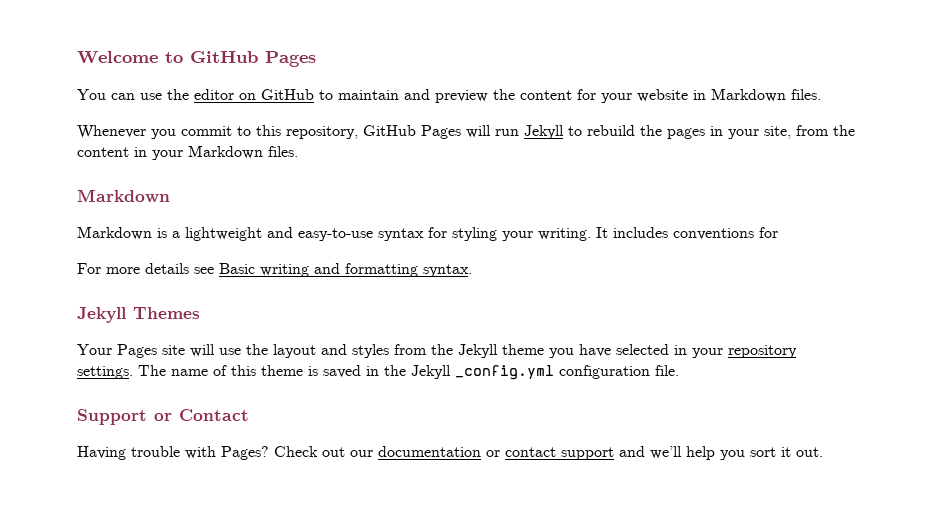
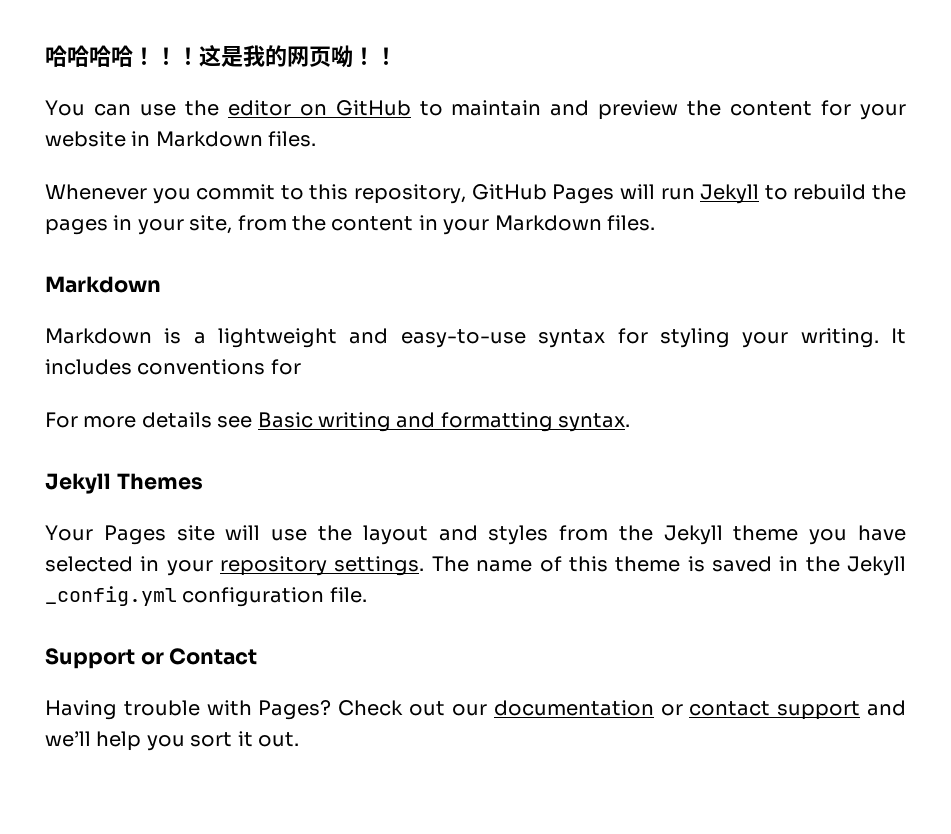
- Welcome to GitHub Pages
+ 哈哈哈哈！！！这是我的网页呦！！

